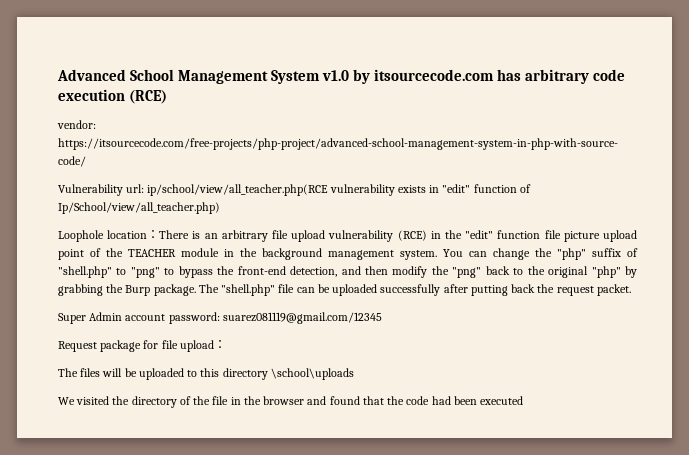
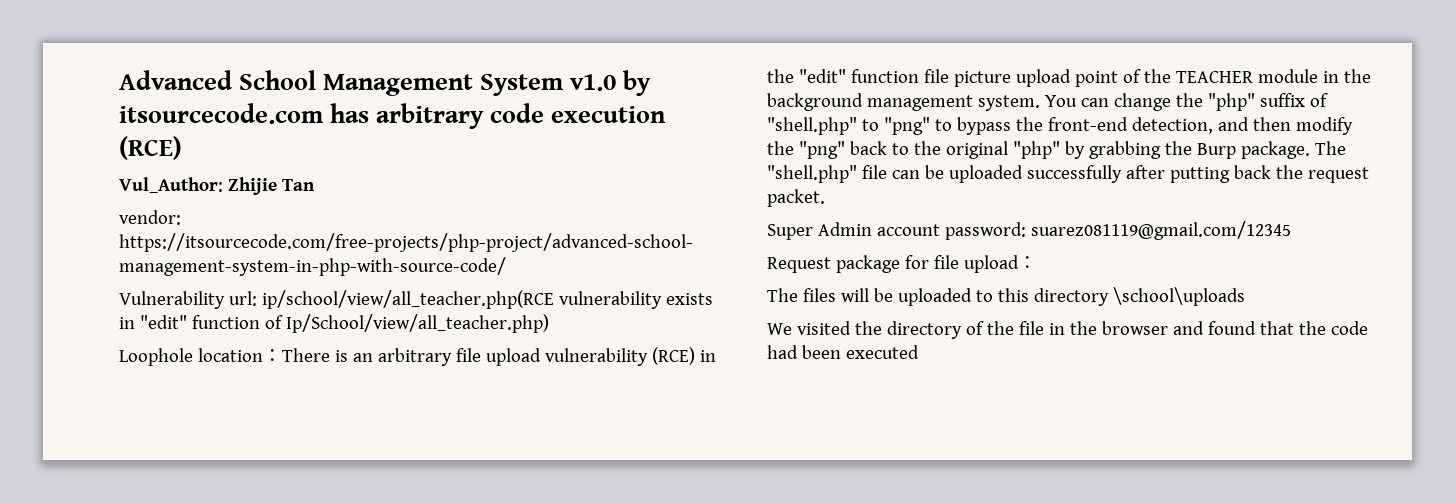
+ Vul_Author: Zhijie Tan

